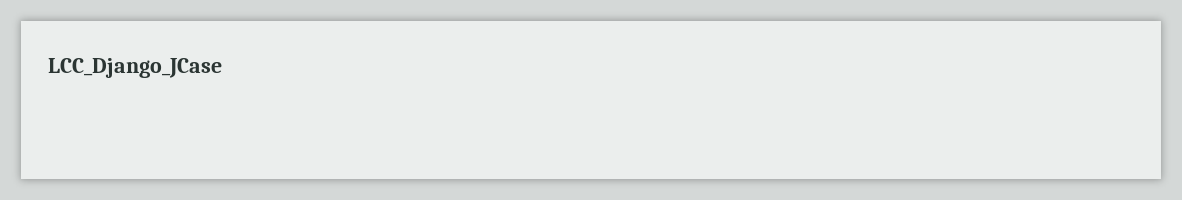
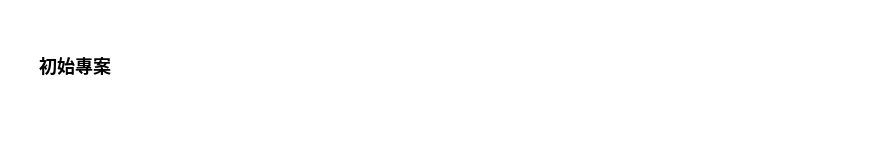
- LCC_Django_JCase
+ 初始專案

